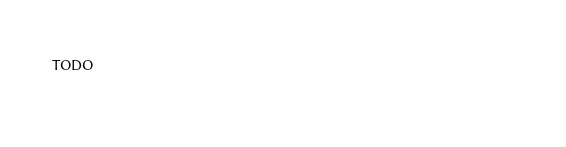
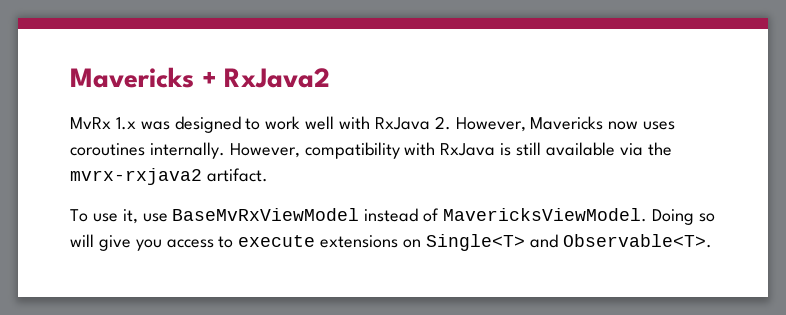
- TODO
+ Mavericks + RxJava2
+ MvRx 1.x was designed to work well with RxJava 2. However, Mavericks now uses coroutines internally. However, compatibility with RxJava is still available via the mvrx-rxjava2 artifact.
+ To use it, use BaseMvRxViewModel instead of MavericksViewModel. Doing so will give you access to execute extensions on Single<T> and Observable<T>.

